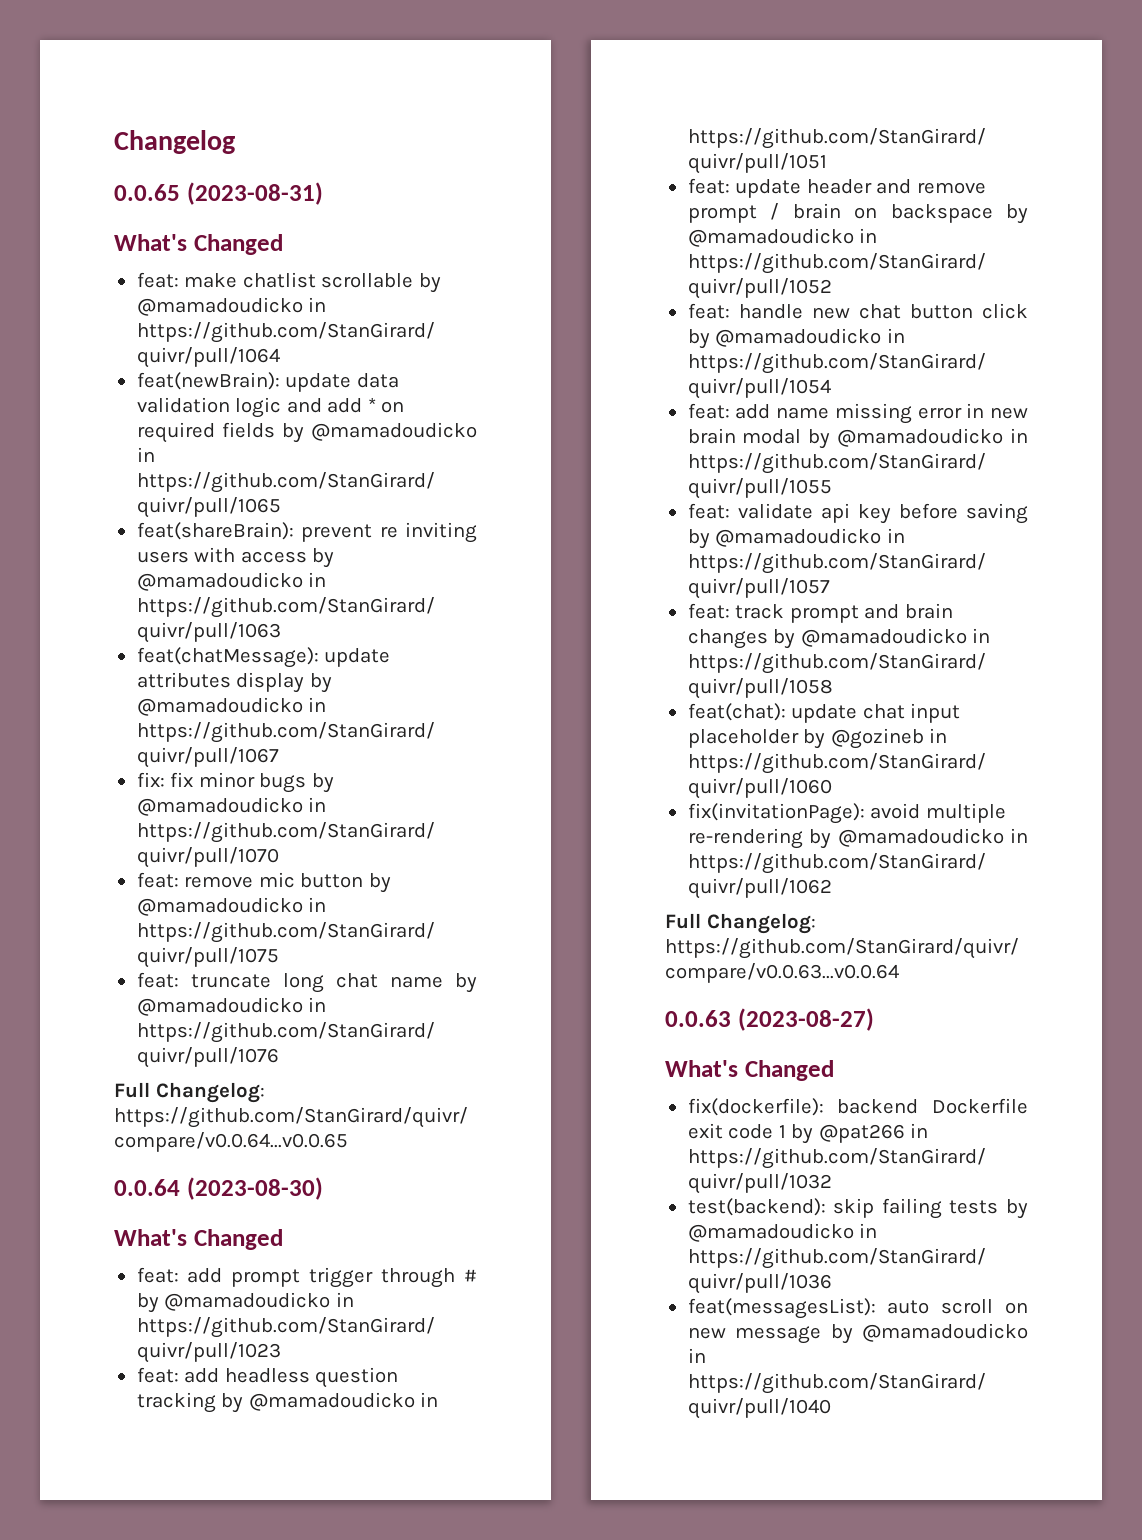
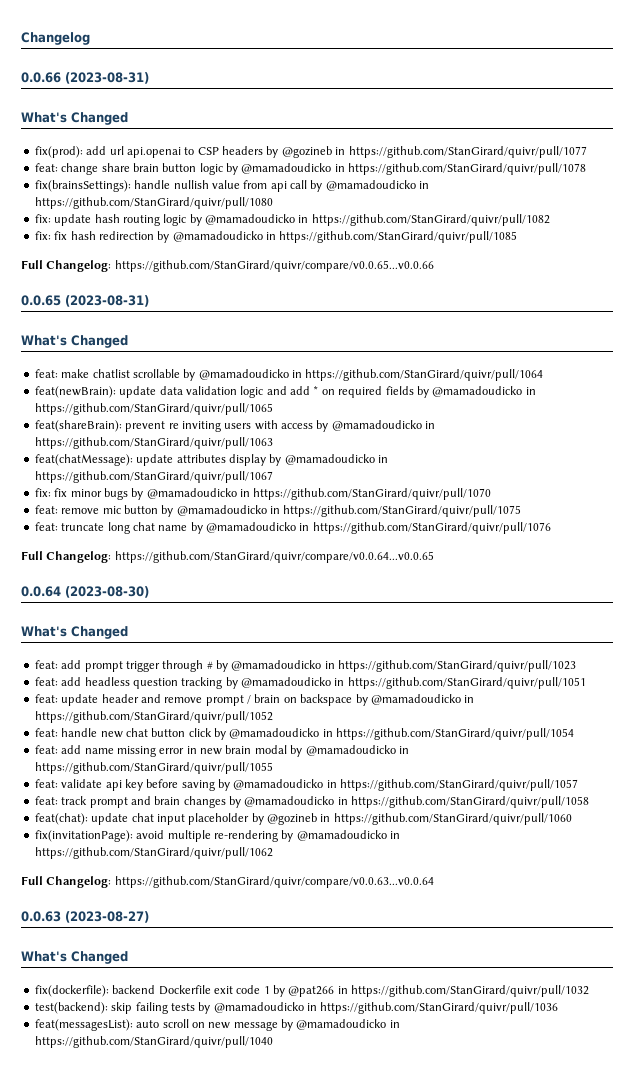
+ 0.0.66 (2023-08-31)
+ What's Changed
+ fix(prod): add url api.openai to CSP headers by @gozineb in https://github.com/StanGirard/quivr/pull/1077
+ feat: change share brain button logic by @mamadoudicko in https://github.com/StanGirard/quivr/pull/1078
+ fix(brainsSettings): handle nullish value from api call by @mamadoudicko in https://github.com/StanGirard/quivr/pull/1080
+ fix: update hash routing logic by @mamadoudicko in https://github.com/StanGirard/quivr/pull/1082
+ fix: fix hash redirection by @mamadoudicko in https://github.com/StanGirard/quivr/pull/1085
+ Full Changelog: https://github.com/StanGirard/quivr/compare/v0.0.65...v0.0.66

